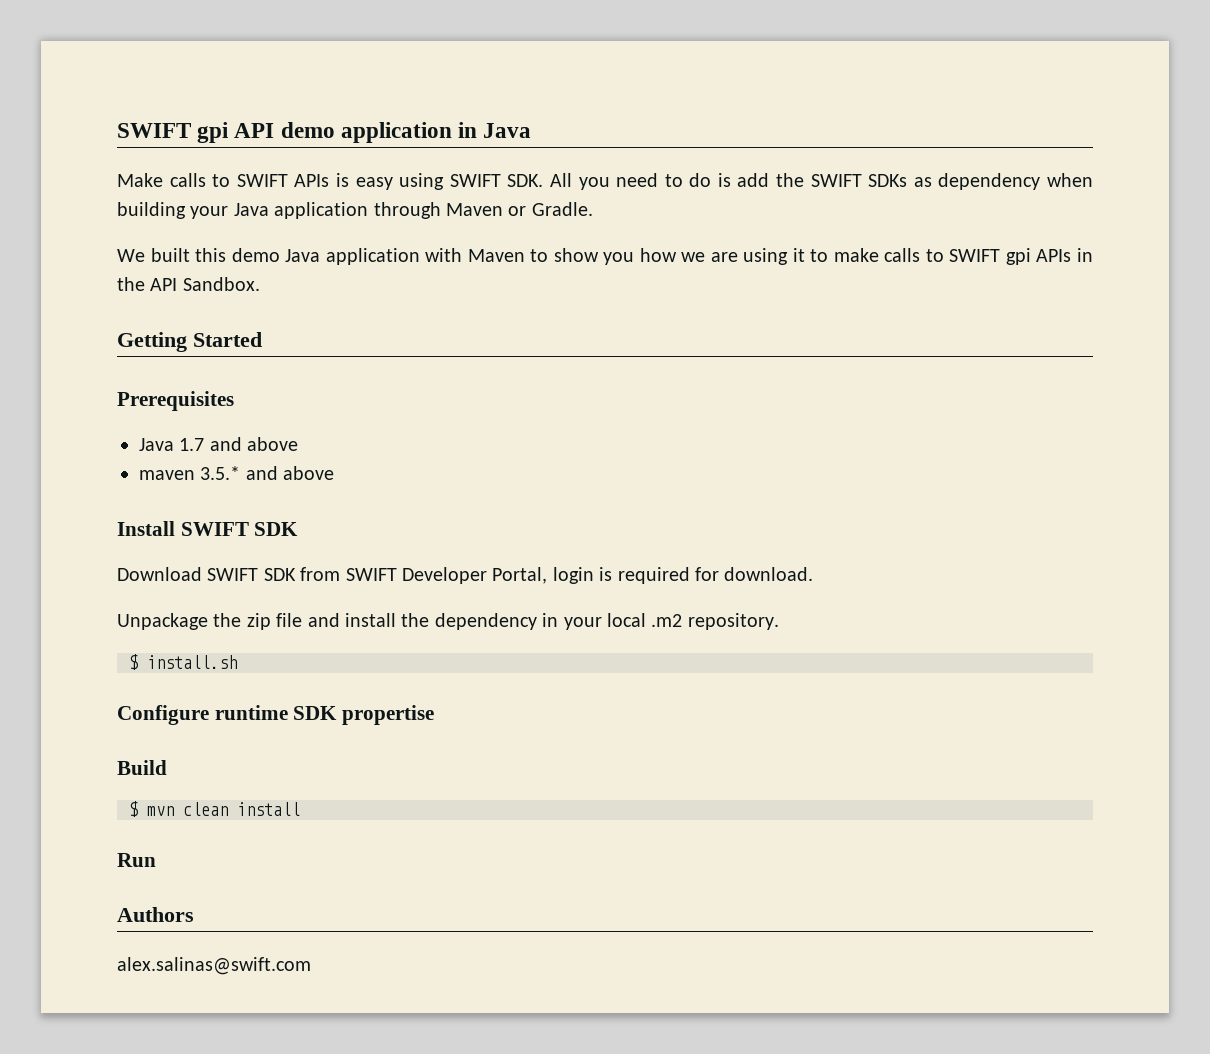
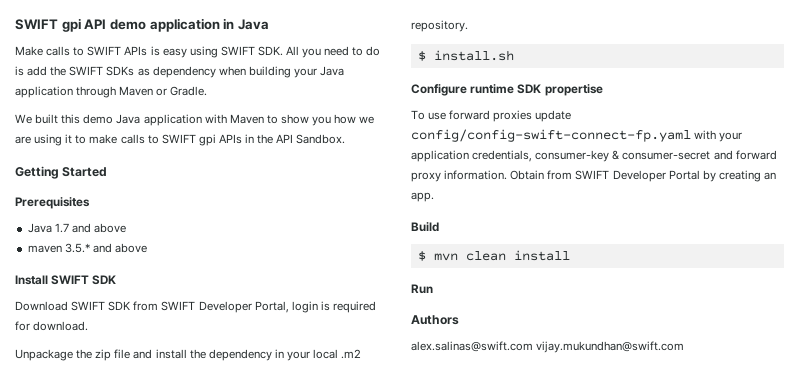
+ To use forward proxies update config/config-swift-connect-fp.yaml with your application credentials, consumer-key & consumer-secret and forward proxy information. Obtain from SWIFT Developer Portal by creating an app.
- alex.salinas@swift.com
+ alex.salinas@swift.com vijay.mukundhan@swift.com

